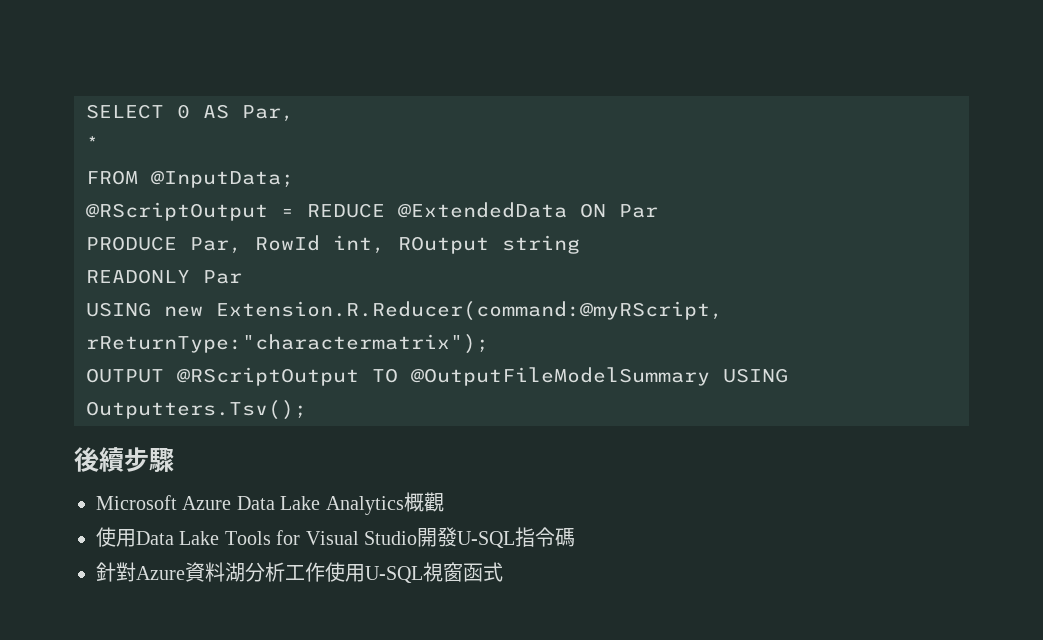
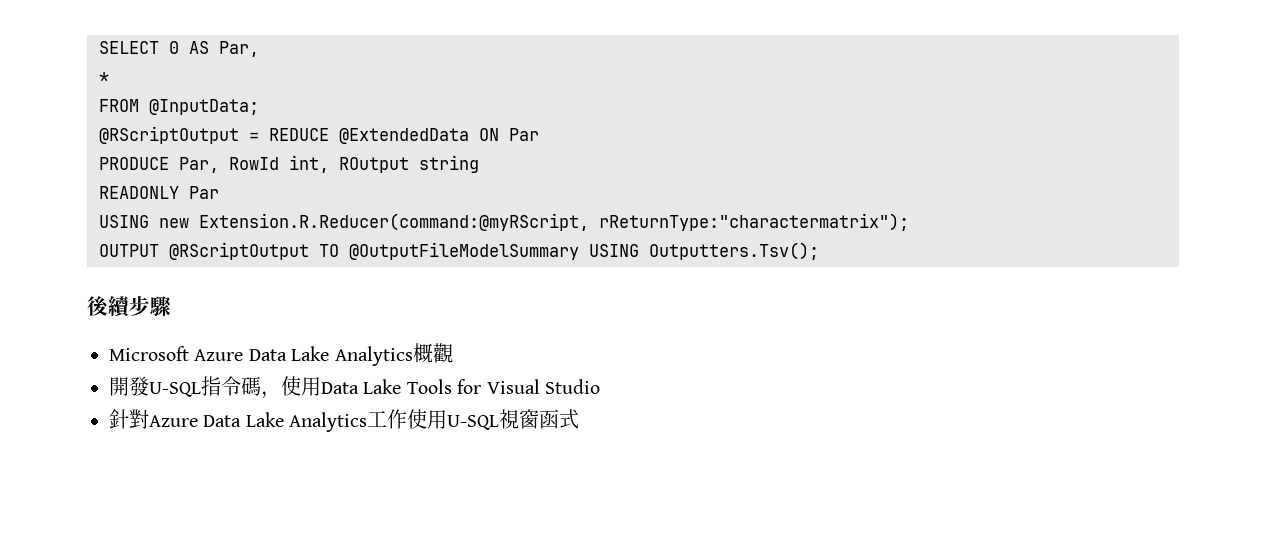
- 使用Data Lake Tools for Visual Studio開發U-SQL指令碼
+ 開發U-SQL指令碼，使用Data Lake Tools for Visual Studio
- 針對Azure資料湖分析工作使用U-SQL視窗函式
+ 針對Azure Data Lake Analytics工作使用U-SQL視窗函式

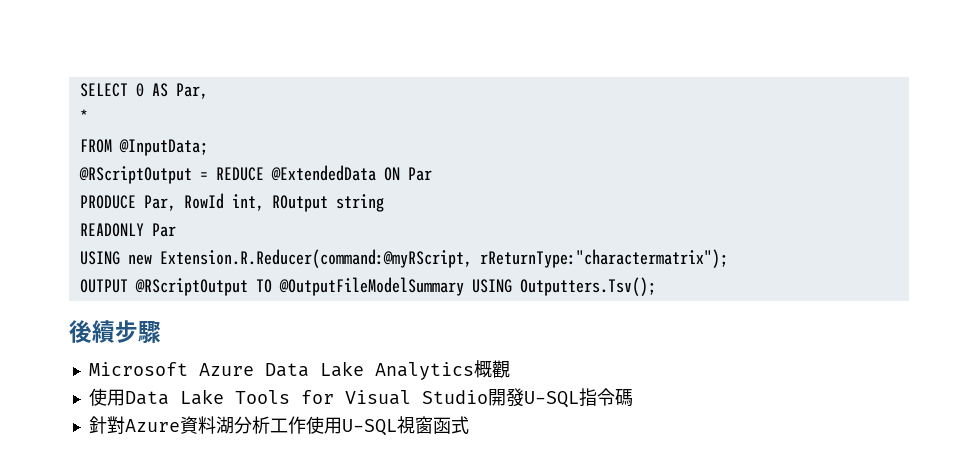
- 開發U-SQL指令碼，使用Data Lake Tools for Visual Studio
+ 使用Data Lake Tools for Visual Studio開發U-SQL指令碼
- 針對Azure Data Lake Analytics工作使用U-SQL視窗函式
+ 針對Azure資料湖分析工作使用U-SQL視窗函式

